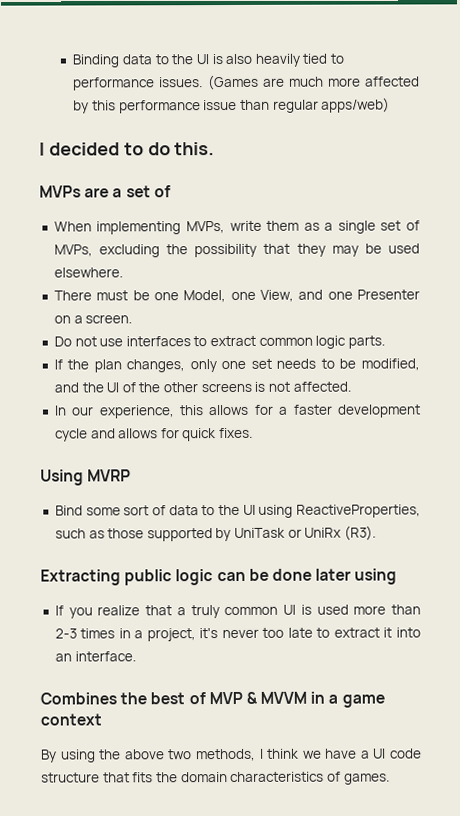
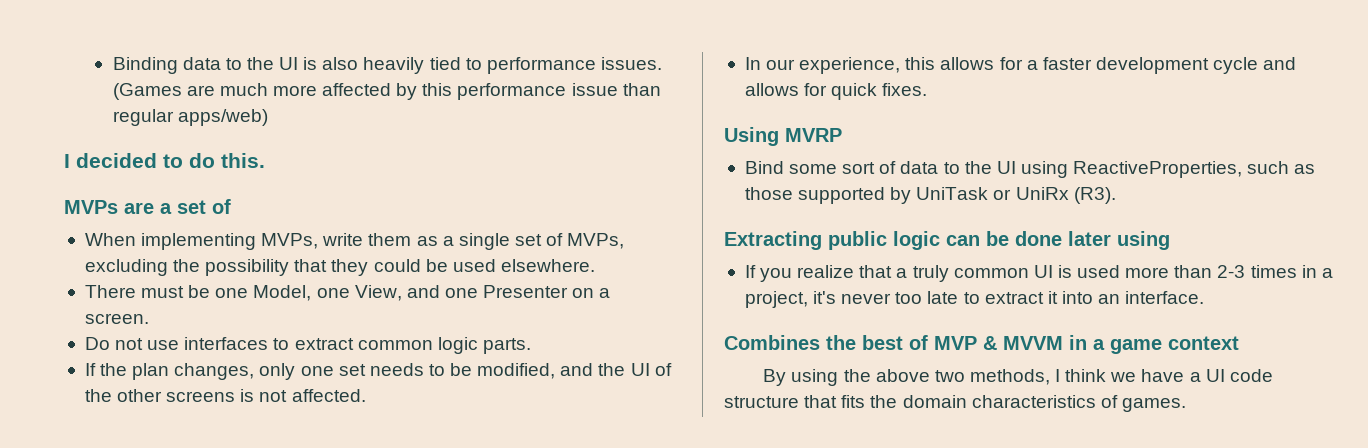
- When implementing MVPs, write them as a single set of MVPs, excluding the possibility that they may be used elsewhere.
+ When implementing MVPs, write them as a single set of MVPs, excluding the possibility that they could be used elsewhere.

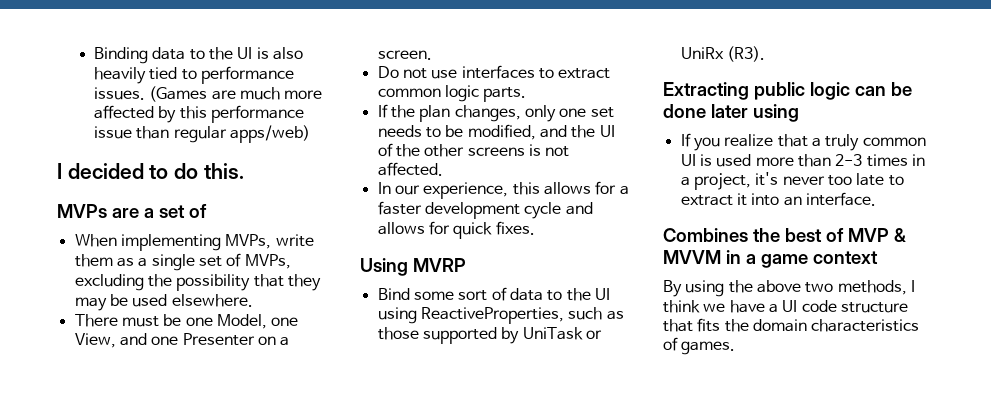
- When implementing MVPs, write them as a single set of MVPs, excluding the possibility that they could be used elsewhere.
+ When implementing MVPs, write them as a single set of MVPs, excluding the possibility that they may be used elsewhere.

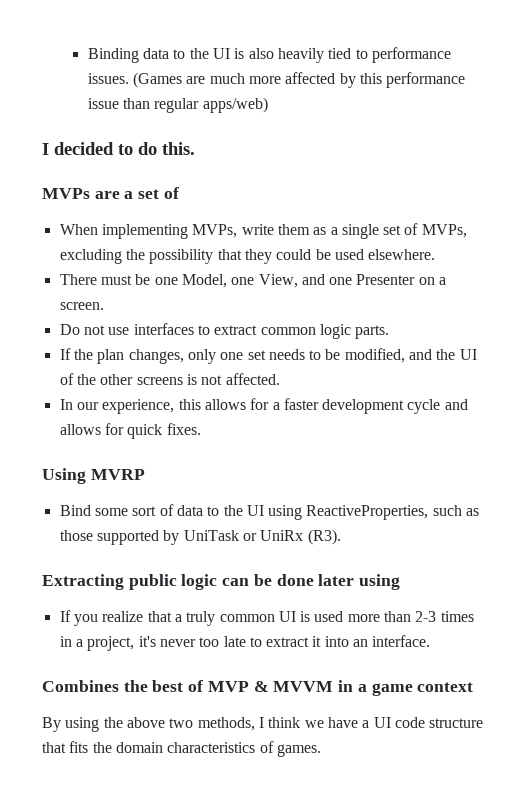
- When implementing MVPs, write them as a single set of MVPs, excluding the possibility that they may be used elsewhere.
+ When implementing MVPs, write them as a single set of MVPs, excluding the possibility that they could be used elsewhere.

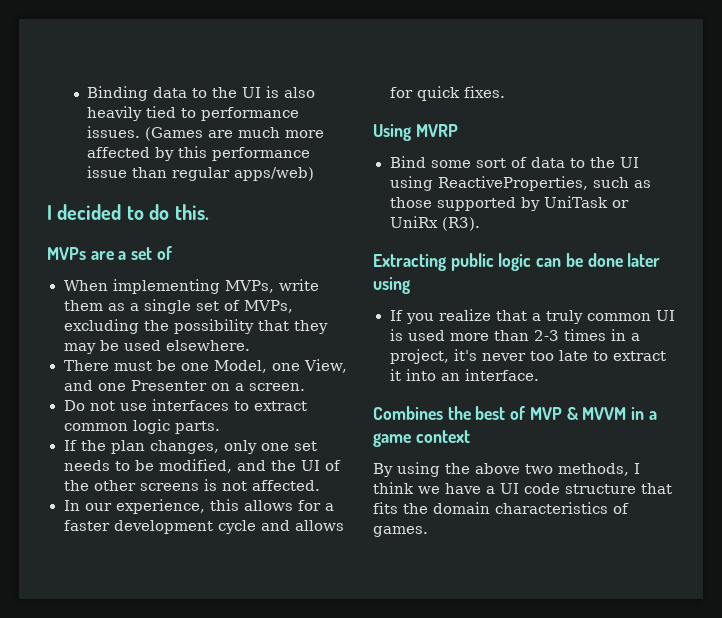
- When implementing MVPs, write them as a single set of MVPs, excluding the possibility that they could be used elsewhere.
+ When implementing MVPs, write them as a single set of MVPs, excluding the possibility that they may be used elsewhere.

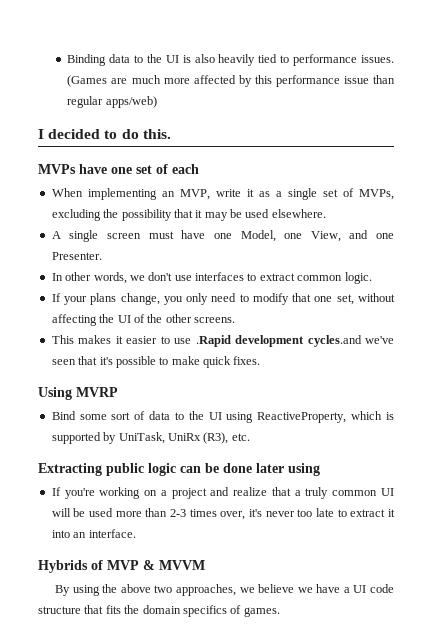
- MVPs are a set of
+ MVPs have one set of each
- When implementing MVPs, write them as a single set of MVPs, excluding the possibility that they may be used elsewhere.
+ When implementing an MVP, write it as a single set of MVPs, excluding the possibility that it may be used elsewhere.
- There must be one Model, one View, and one Presenter on a screen.
- Do not use interfaces to extract common logic parts.
- If the plan changes, only one set needs to be modified, and the UI of the other screens is not affected.
- In our experience, this allows for a faster development cycle and allows for quick fixes.
+ A single screen must have one Model, one View, and one Presenter.
+ In other words, we don't use interfaces to extract common logic.
+ If your plans change, you only need to modify that one set, without affecting the UI of the other screens.
+ This makes it easier to use .Rapid development cycles.and we've seen that it's possible to make quick fixes.
- Bind some sort of data to the UI using ReactiveProperties, such as those supported by UniTask or UniRx (R3).
+ Bind some sort of data to the UI using ReactiveProperty, which is supported by UniTask, UniRx (R3), etc.
- If you realize that a truly common UI is used more than 2-3 times in a project, it's never too late to extract it into an interface.
+ If you're working on a project and realize that a truly common UI will be used more than 2-3 times over, it's never too late to extract it into an interface.
- Combines the best of MVP & MVVM in a game context
+ Hybrids of MVP & MVVM
- By using the above two methods, I think we have a UI code structure that fits the domain characteristics of games.
+ By using the above two approaches, we believe we have a UI code structure that fits the domain specifics of games.

